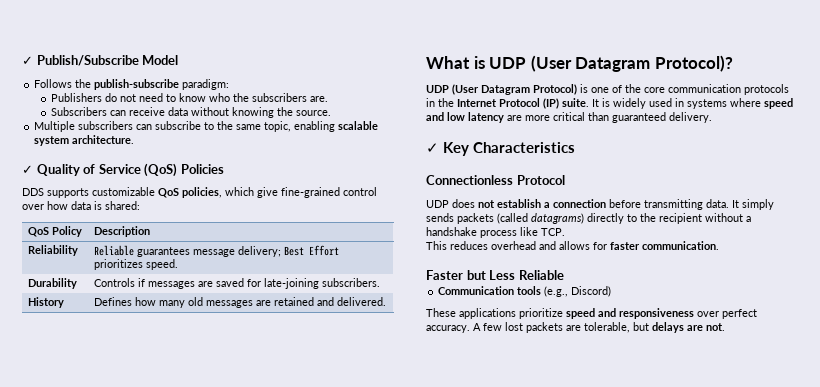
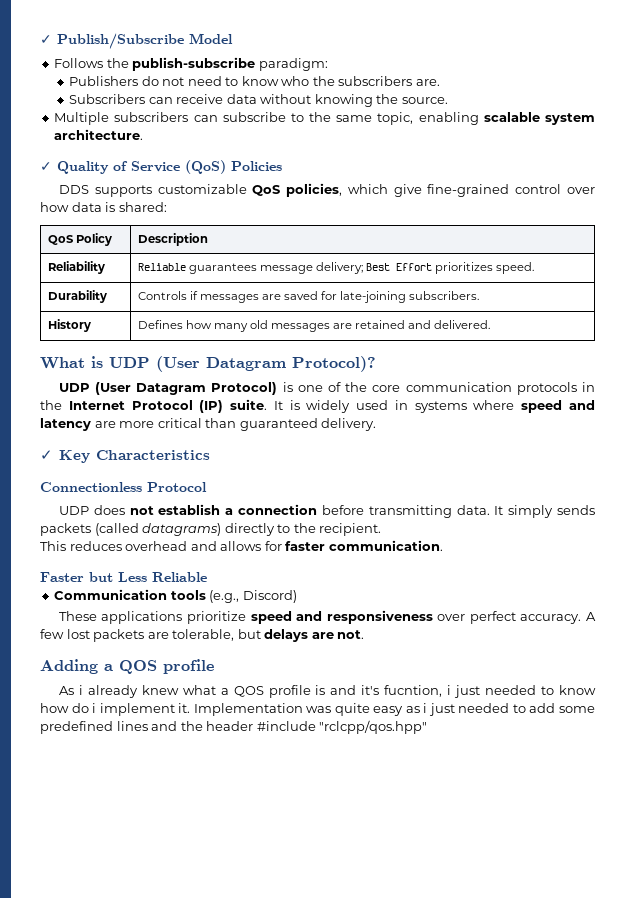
- It is widely used in systems where speed and low latency are more critical than guaranteed delivery.
+ It is widely used in systems where speed and latency are more critical than guaranteed delivery.
- It simply sends packets (called datagrams) directly to the recipient without a handshake process like TCP.
+ It simply sends packets (called datagrams) directly to the recipient.
+ Adding a QOS profile
+ As i already knew what a QOS profile is and it's fucntion, i just needed to know how do i implement it. Implementation was quite easy as i just needed to add some predefined lines and the header #include "rclcpp/qos.hpp"

